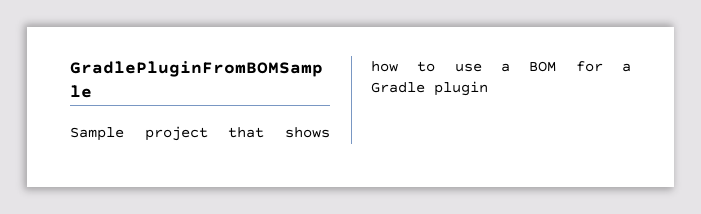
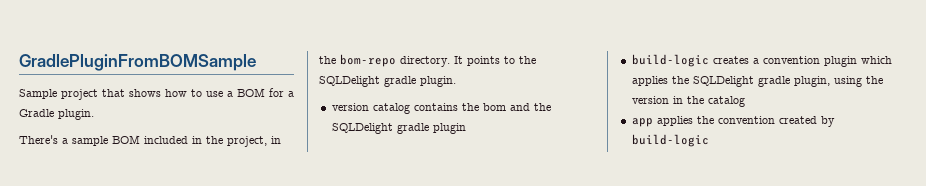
- Sample project that shows how to use a BOM for a Gradle plugin
+ Sample project that shows how to use a BOM for a Gradle plugin.
+ There's a sample BOM included in the project, in the bom-repo directory. It points to the SQLDelight gradle plugin.
+ version catalog contains the bom and the SQLDelight gradle plugin
+ build-logic creates a convention plugin which applies the SQLDelight gradle plugin, using the version in the catalog
+ app applies the convention created by build-logic

